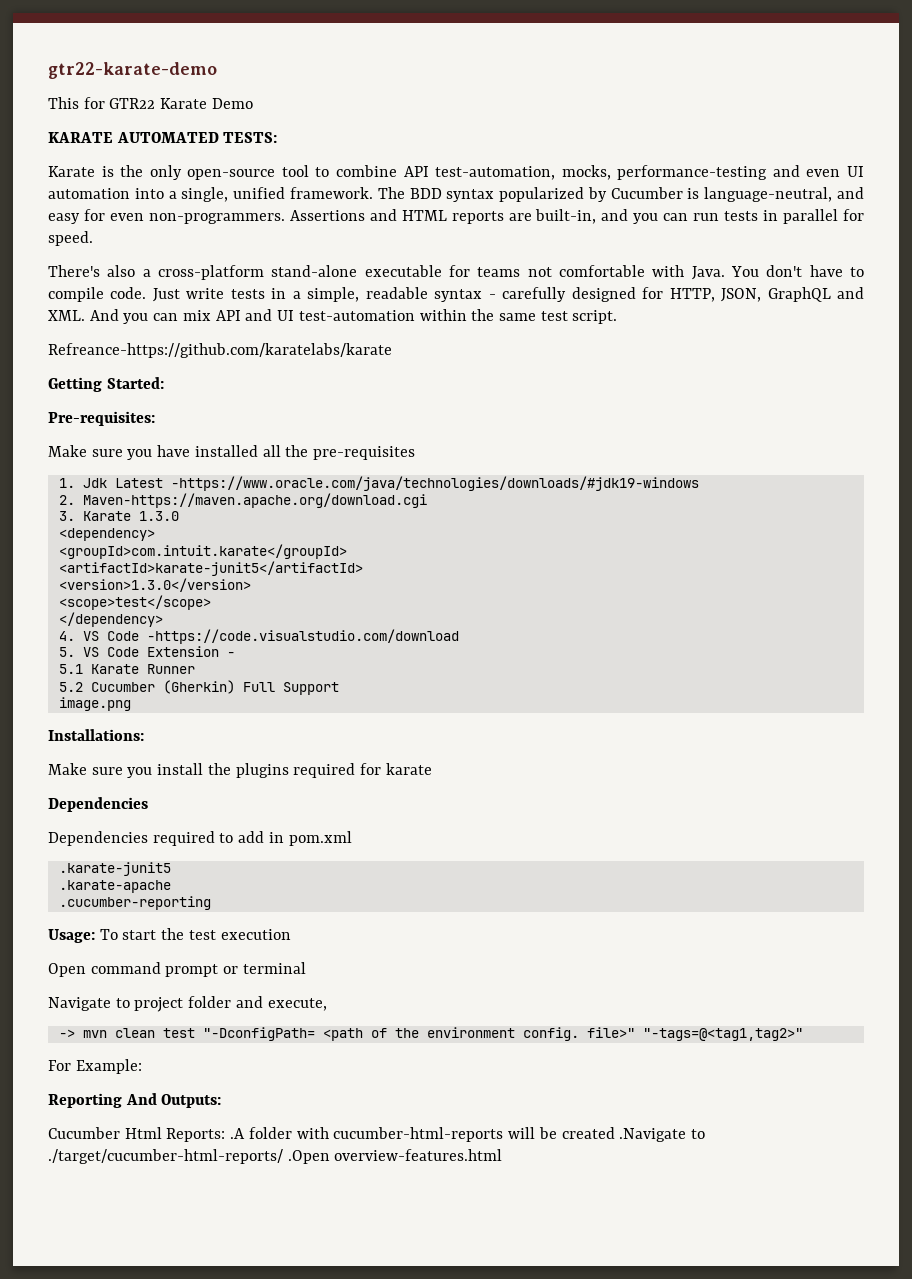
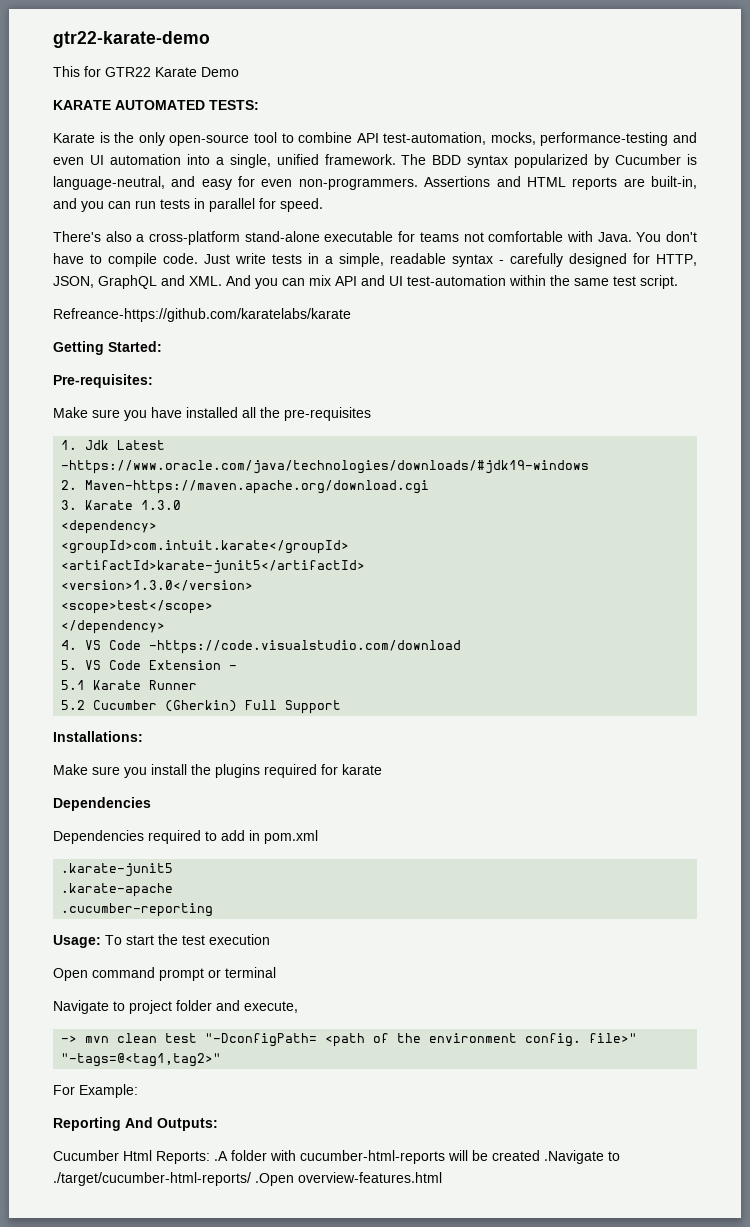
- image.png

